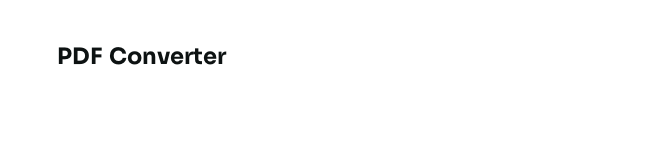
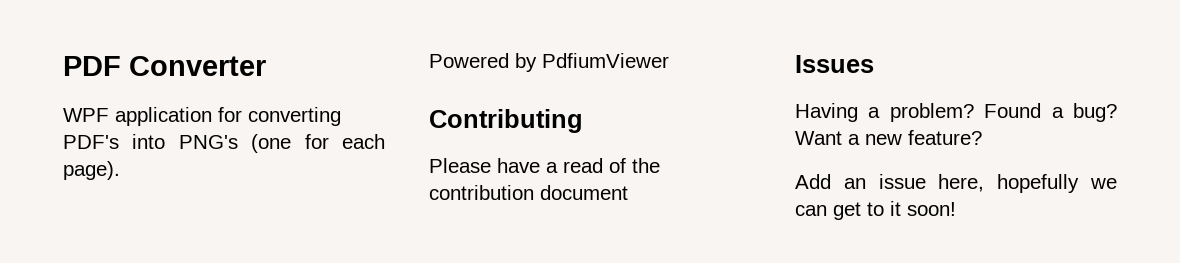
+ WPF application for converting PDF's into PNG's (one for each page).
+ Powered by PdfiumViewer
+ Contributing
+ Please have a read of the contribution document
+ Issues
+ Having a problem? Found a bug? Want a new feature?
+ Add an issue here, hopefully we can get to it soon!

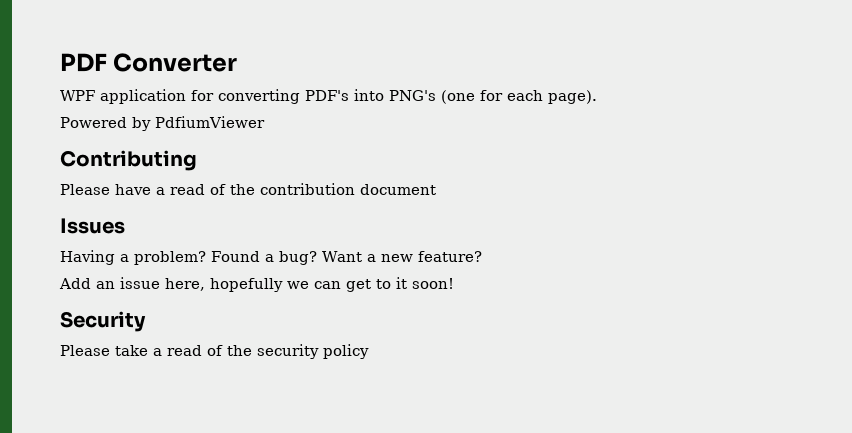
+ Security
+ Please take a read of the security policy

